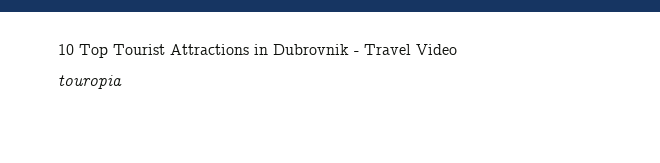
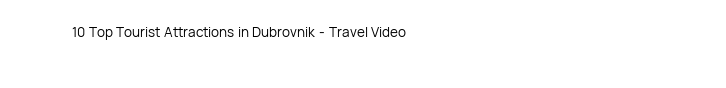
- touropia

